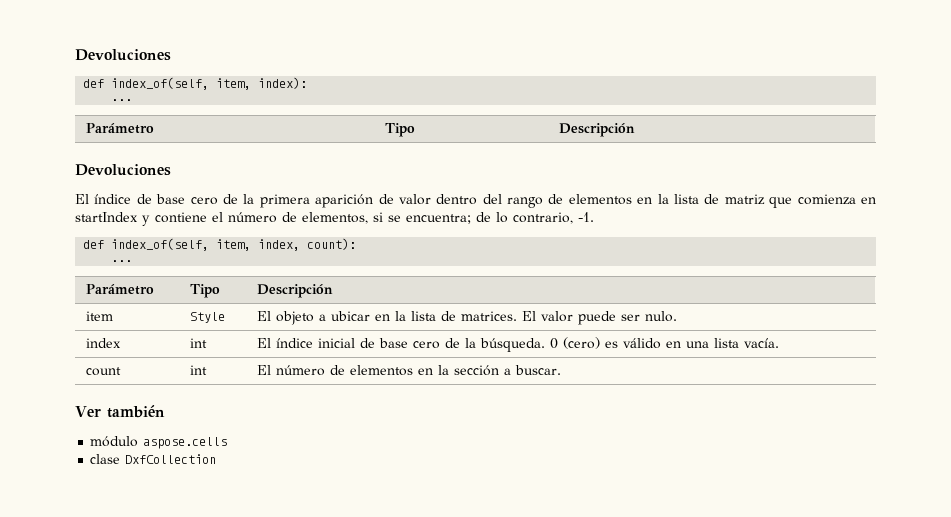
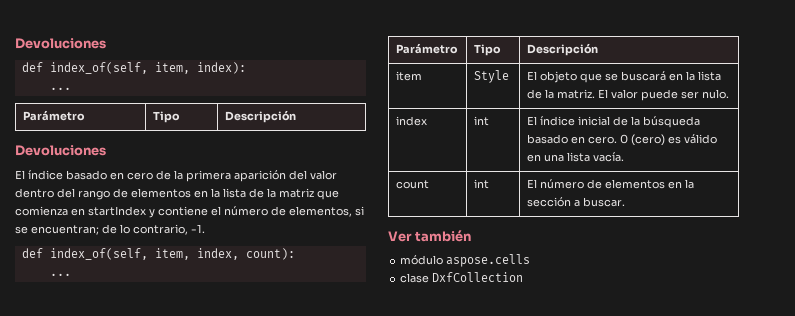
- El índice de base cero de la primera aparición de valor dentro del rango de elementos en la lista de matriz que comienza en startIndex y contiene el número de elementos, si se encuentra; de lo contrario, -1.
+ El índice basado en cero de la primera aparición del valor dentro del rango de elementos en la lista de la matriz que comienza en startIndex y contiene el número de elementos, si se encuentran; de lo contrario, -1.
- item | Style | El objeto a ubicar en la lista de matrices. El valor puede ser nulo.
+ item | Style | El objeto que se buscará en la lista de la matriz. El valor puede ser nulo.
- index | int | El índice inicial de base cero de la búsqueda. 0 (cero) es válido en una lista vacía.
+ index | int | El índice inicial de la búsqueda basado en cero. 0 (cero) es válido en una lista vacía.

